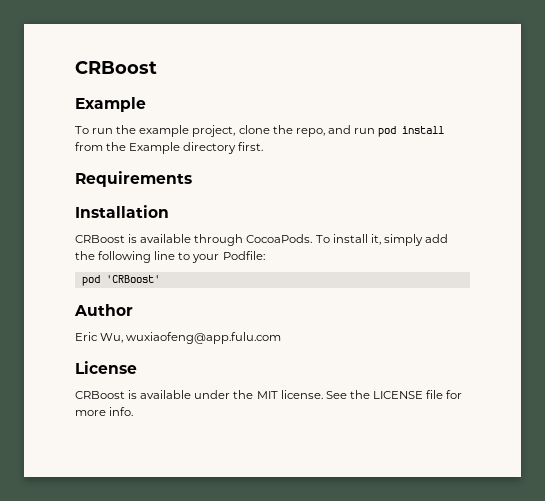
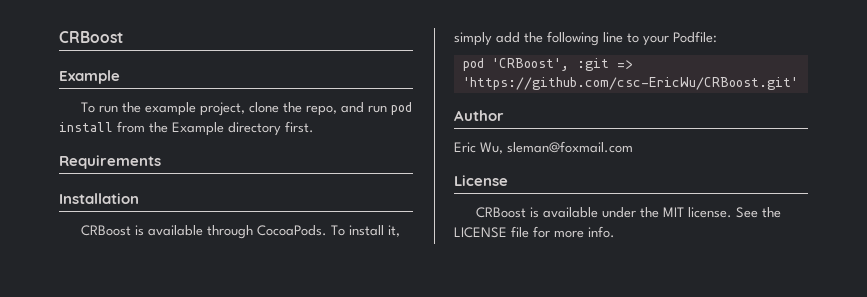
- pod 'CRBoost'
+ pod 'CRBoost', :git => 'https://github.com/csc-EricWu/CRBoost.git'
- Eric Wu, wuxiaofeng@app.fulu.com
+ Eric Wu, sleman@foxmail.com

